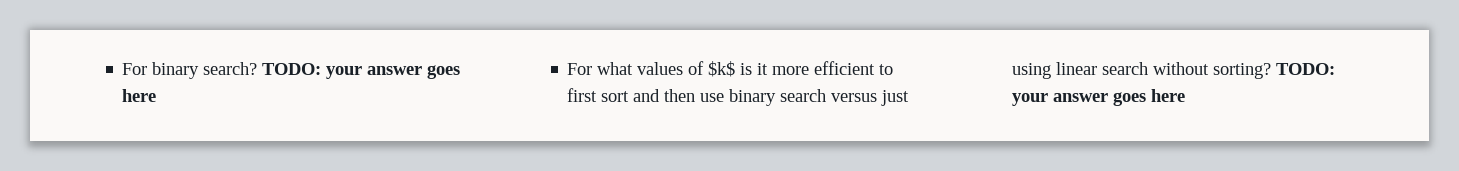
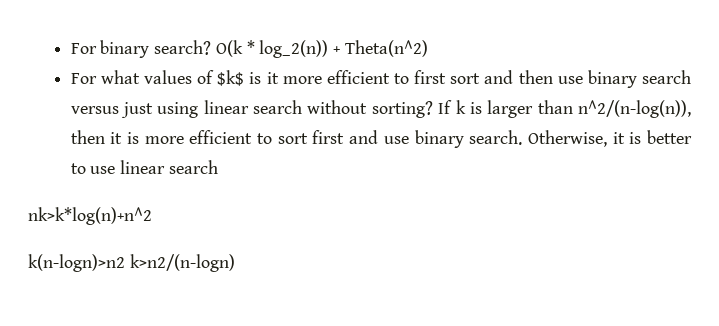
- For binary search? TODO: your answer goes here
+ For binary search? O(k * log_2(n)) + Theta(n^2)
- For what values of $k$ is it more efficient to first sort and then use binary search versus just using linear search without sorting? TODO: your answer goes here
+ For what values of $k$ is it more efficient to first sort and then use binary search versus just using linear search without sorting? If k is larger than n^2/(n-log(n)), then it is more efficient to sort first and use binary search. Otherwise, it is better to use linear search
+ nk>k*log(n)+n^2
+ k(n-logn)>n2 k>n2/(n-logn)

